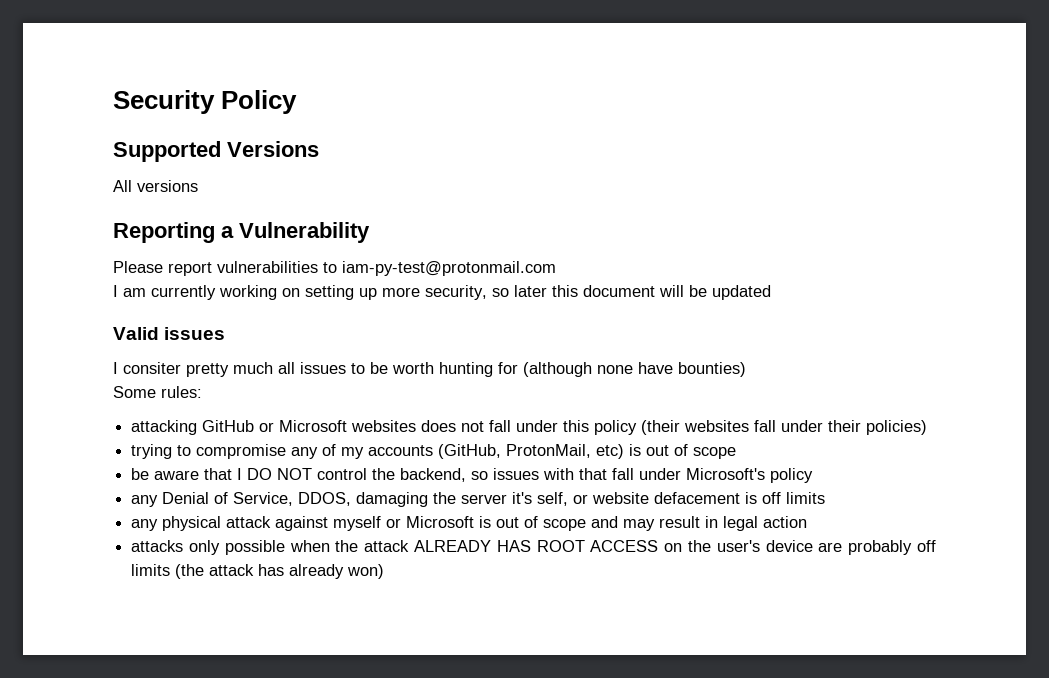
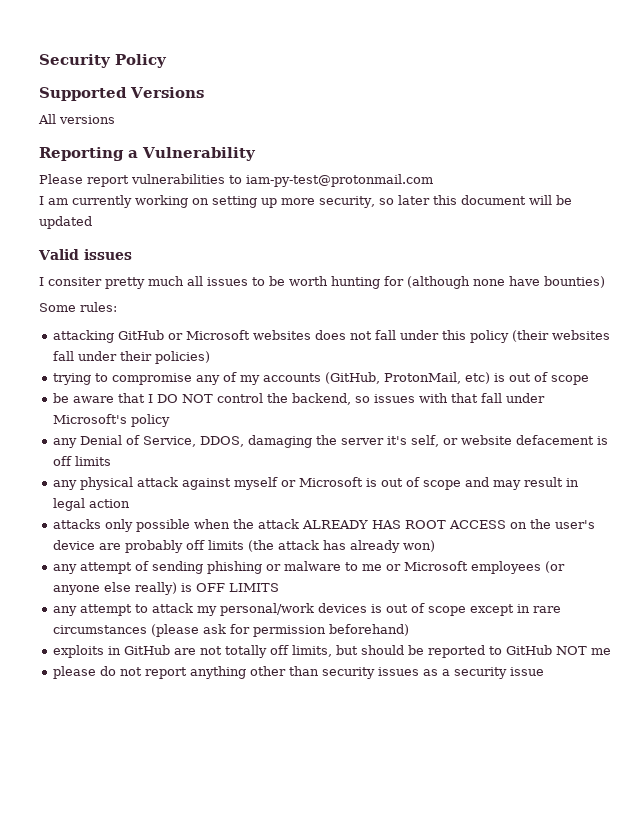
+ any attempt of sending phishing or malware to me or Microsoft employees (or anyone else really) is OFF LIMITS
+ any attempt to attack my personal/work devices is out of scope except in rare circumstances (please ask for permission beforehand)
+ exploits in GitHub are not totally off limits, but should be reported to GitHub NOT me
+ please do not report anything other than security issues as a security issue

